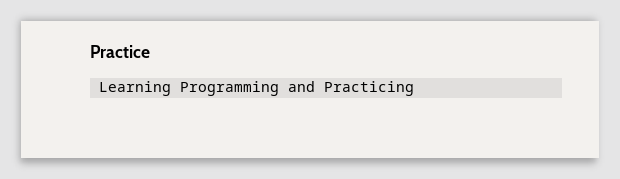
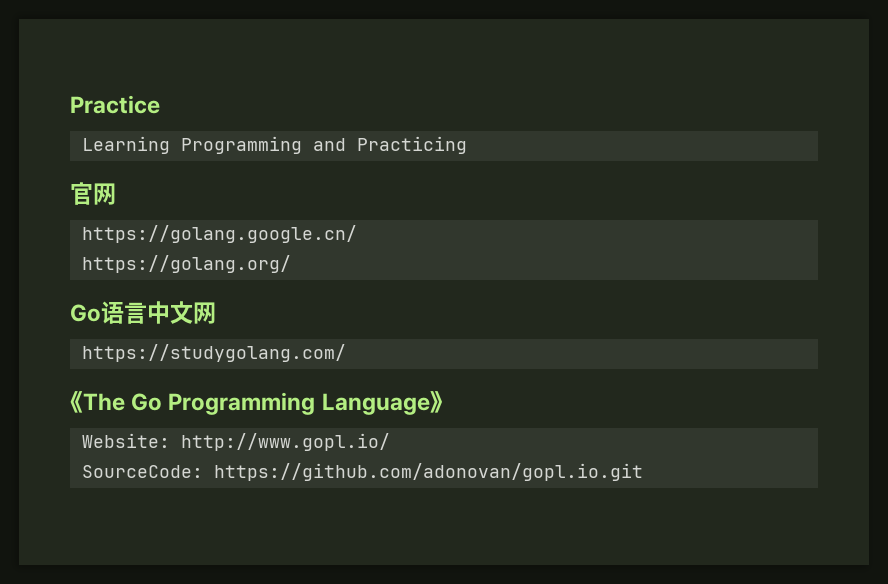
+ 官网
+ https://golang.google.cn/
+ https://golang.org/
+ Go语言中文网
+ https://studygolang.com/
+ 《The Go Programming Language》
+ Website: http://www.gopl.io/
+ SourceCode: https://github.com/adonovan/gopl.io.git

